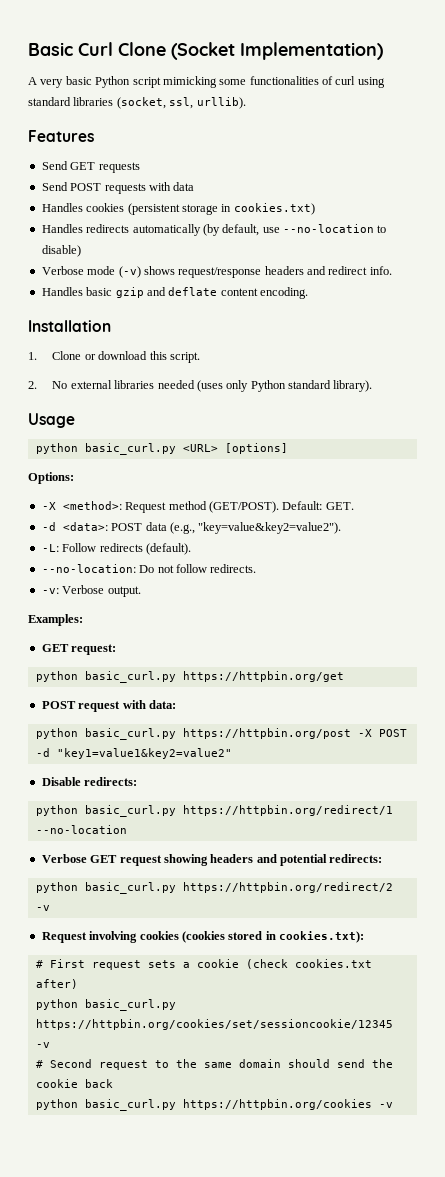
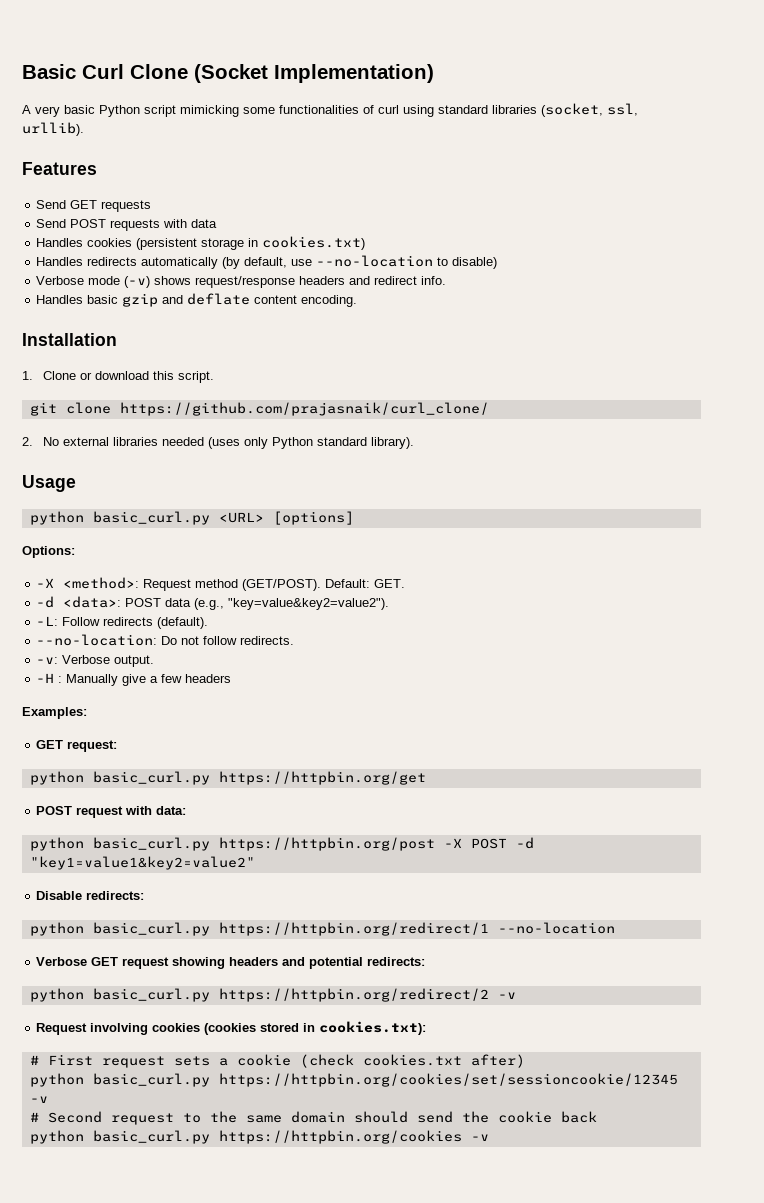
+ git clone https://github.com/prajasnaik/curl_clone/
+ -H : Manually give a few headers

